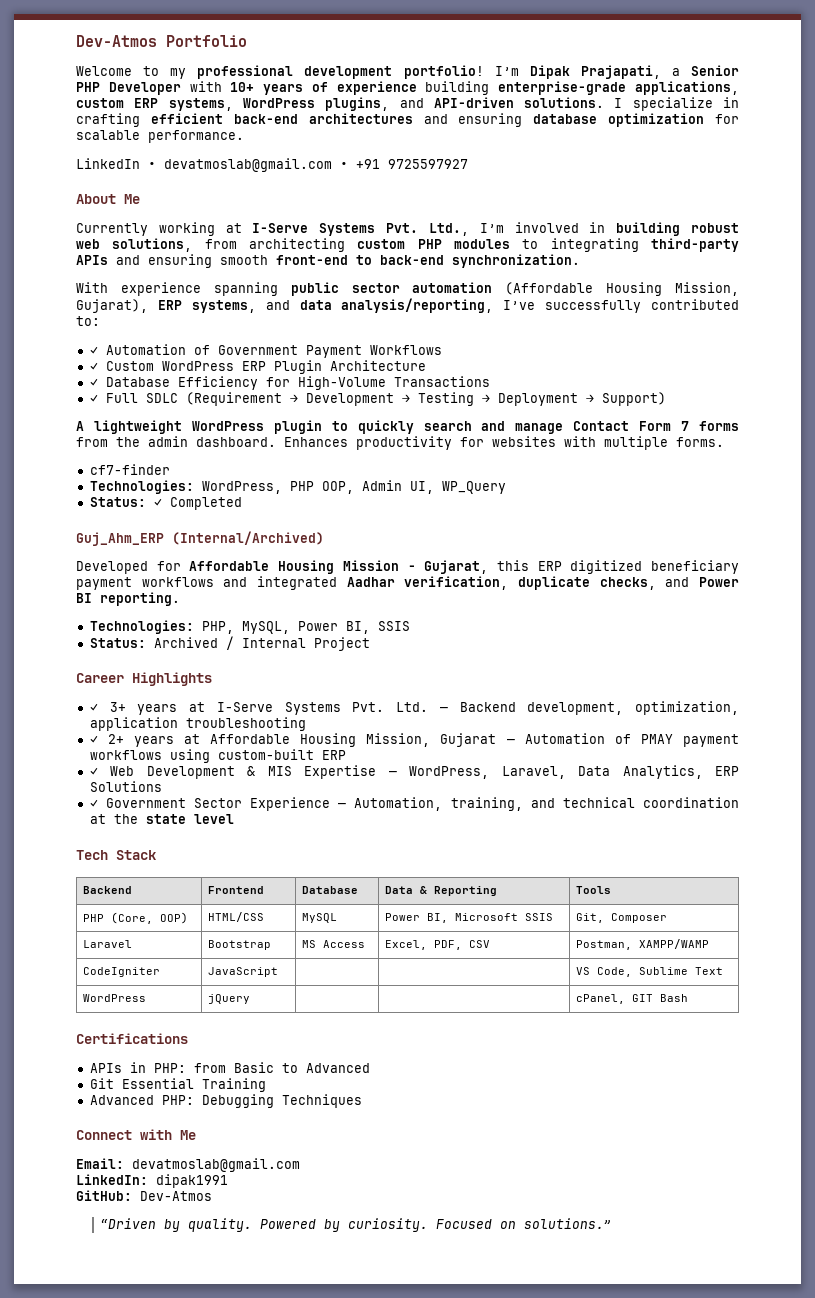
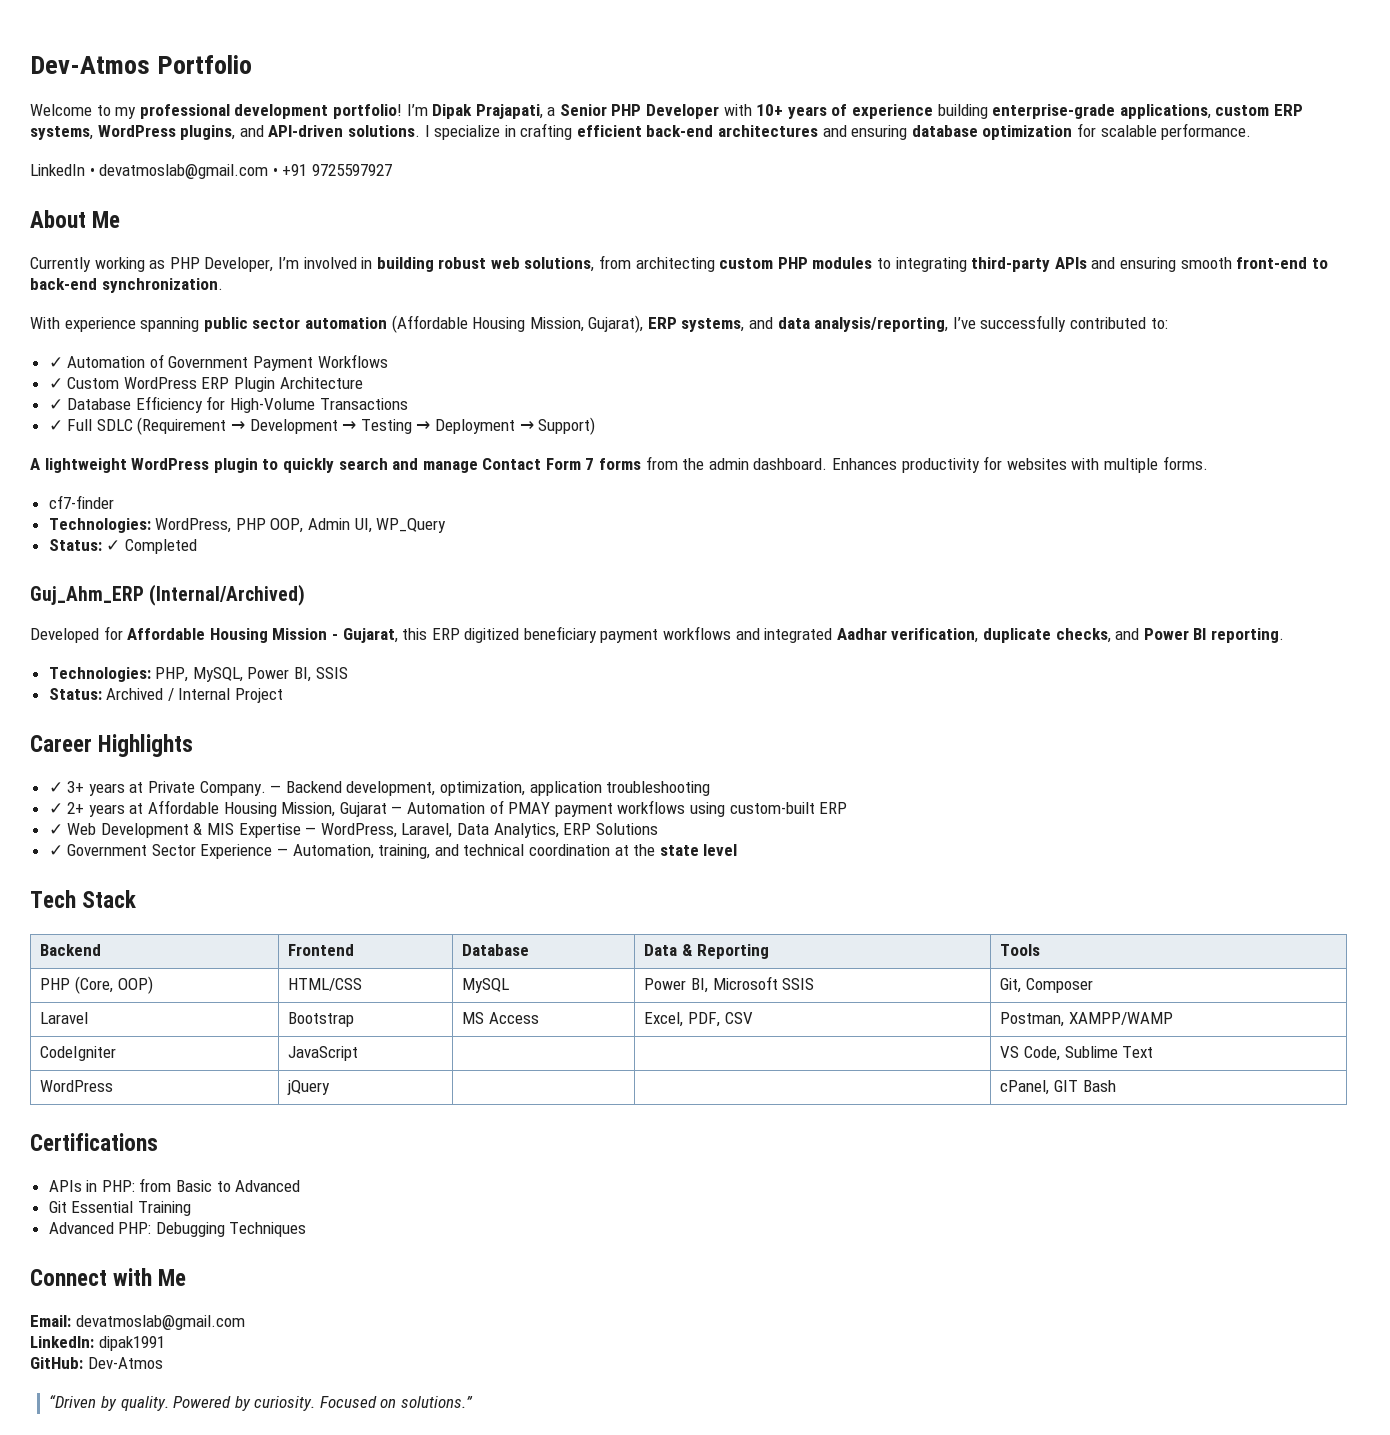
- Currently working at I-Serve Systems Pvt. Ltd., I’m involved in building robust web solutions, from architecting custom PHP modules to integrating third-party APIs and ensuring smooth front-end to back-end synchronization.
+ Currently working as PHP Developer, I’m involved in building robust web solutions, from architecting custom PHP modules to integrating third-party APIs and ensuring smooth front-end to back-end synchronization.
- ✓ 3+ years at I-Serve Systems Pvt. Ltd. — Backend development, optimization, application troubleshooting
+ ✓ 3+ years at Private Company. — Backend development, optimization, application troubleshooting

